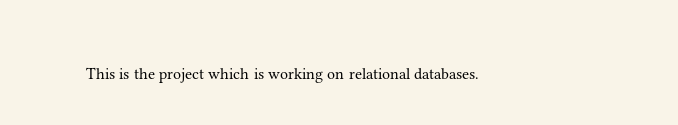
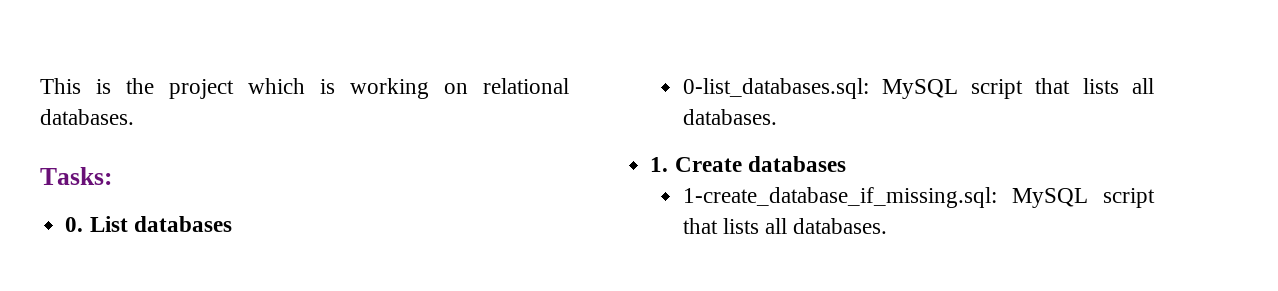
+ Tasks:
+ 0. List databases
+ 0-list_databases.sql: MySQL script that lists all databases.
+ 1. Create databases
+ 1-create_database_if_missing.sql: MySQL script that lists all databases.

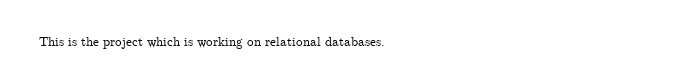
- Tasks:
- 0. List databases
- 0-list_databases.sql: MySQL script that lists all databases.
- 1. Create databases
- 1-create_database_if_missing.sql: MySQL script that lists all databases.

